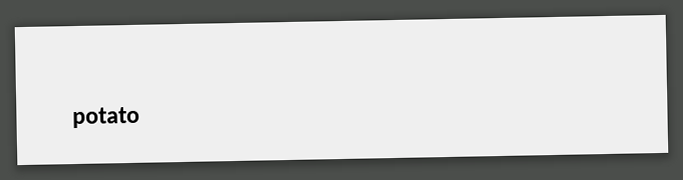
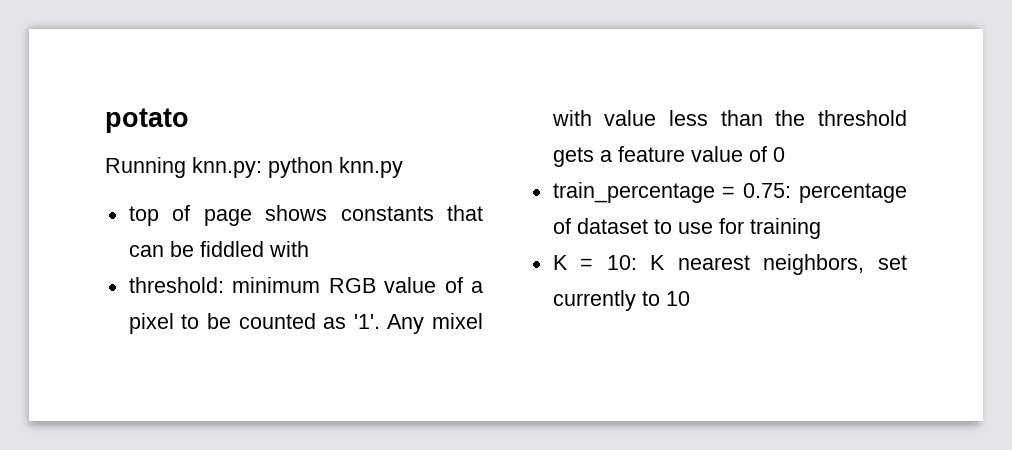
+ Running knn.py: python knn.py
+ top of page shows constants that can be fiddled with
+ threshold: minimum RGB value of a pixel to be counted as '1'. Any mixel with value less than the threshold gets a feature value of 0
+ train_percentage = 0.75: percentage of dataset to use for training
+ K = 10: K nearest neighbors, set currently to 10

